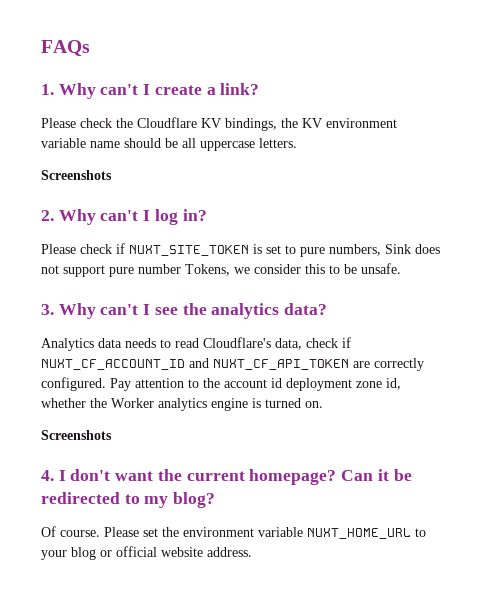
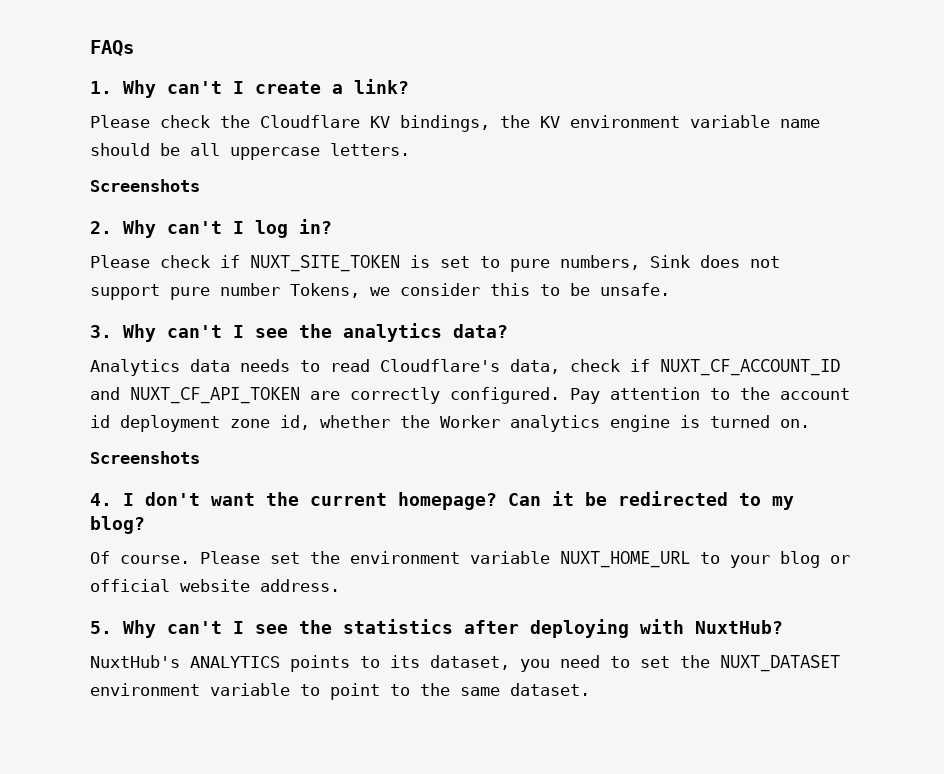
+ 5. Why can't I see the statistics after deploying with NuxtHub?
+ NuxtHub's ANALYTICS points to its dataset, you need to set the NUXT_DATASET environment variable to point to the same dataset.

